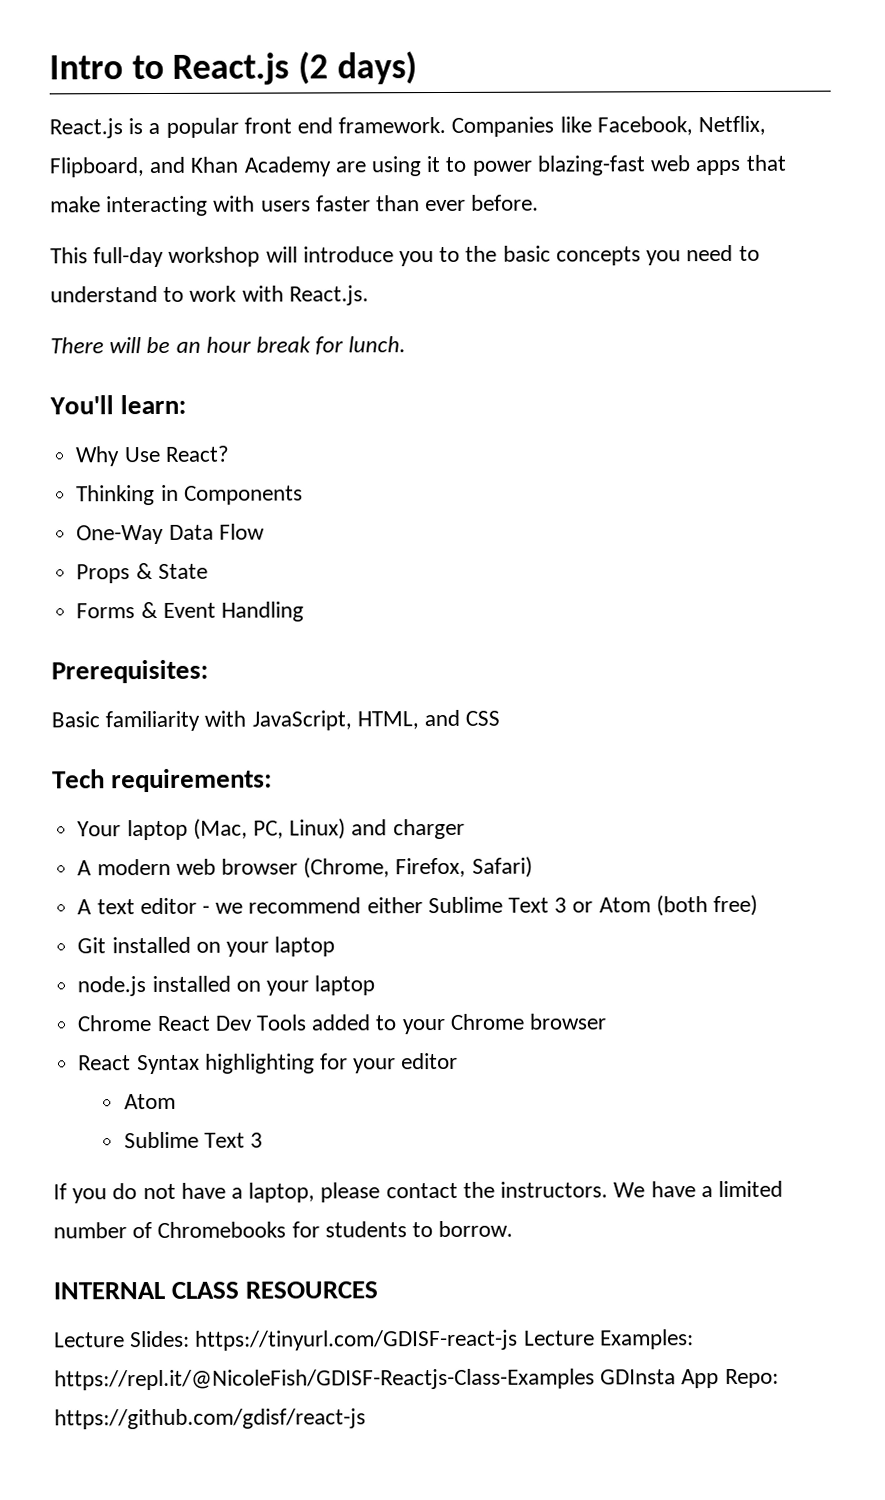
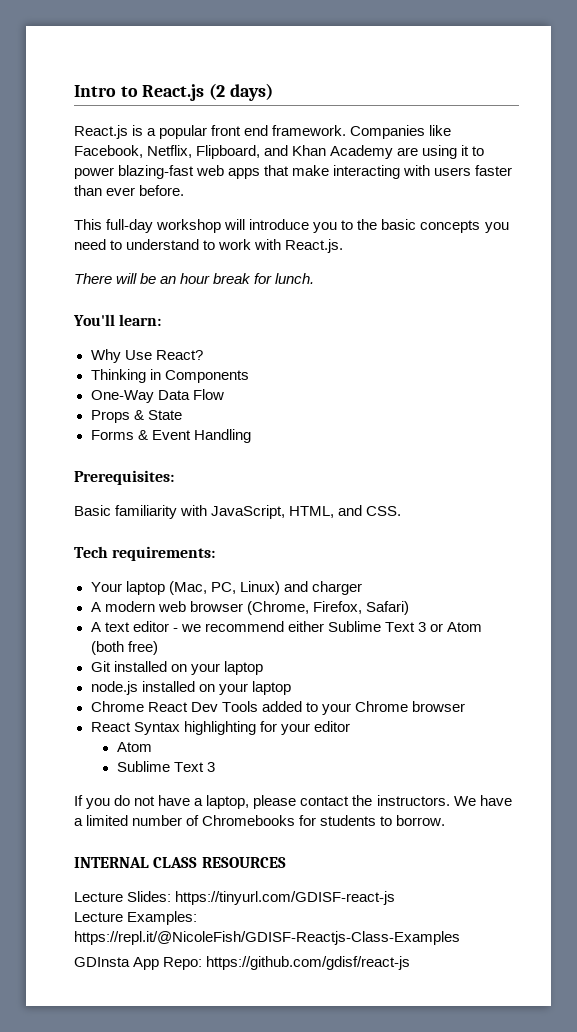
- Basic familiarity with JavaScript, HTML, and CSS
+ Basic familiarity with JavaScript, HTML, and CSS.
- Lecture Slides: https://tinyurl.com/GDISF-react-js Lecture Examples: https://repl.it/@NicoleFish/GDISF-Reactjs-Class-Examples GDInsta App Repo: https://github.com/gdisf/react-js
+ Lecture Slides: https://tinyurl.com/GDISF-react-js
+ Lecture Examples: https://repl.it/@NicoleFish/GDISF-Reactjs-Class-Examples
+ GDInsta App Repo: https://github.com/gdisf/react-js

